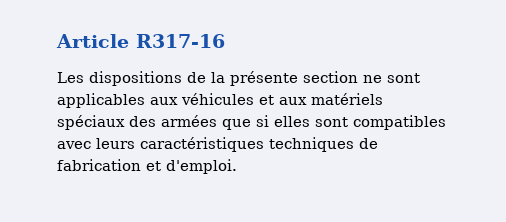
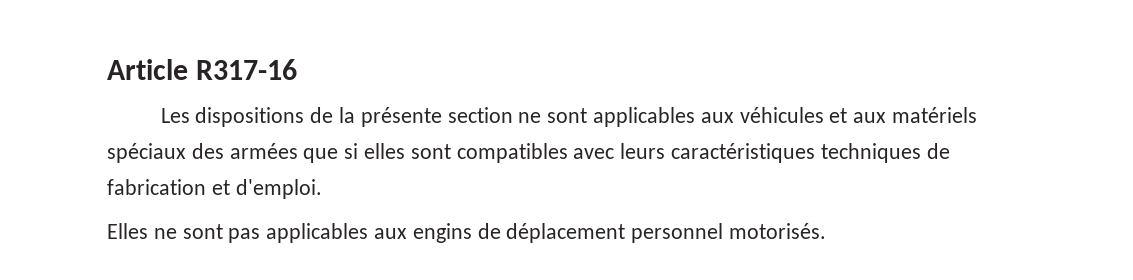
+ Elles ne sont pas applicables aux engins de déplacement personnel motorisés.

